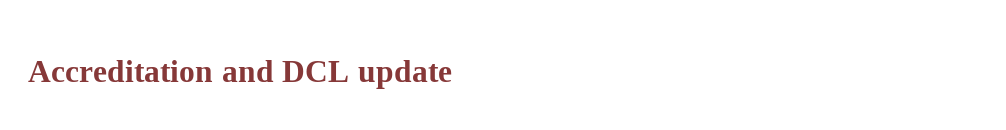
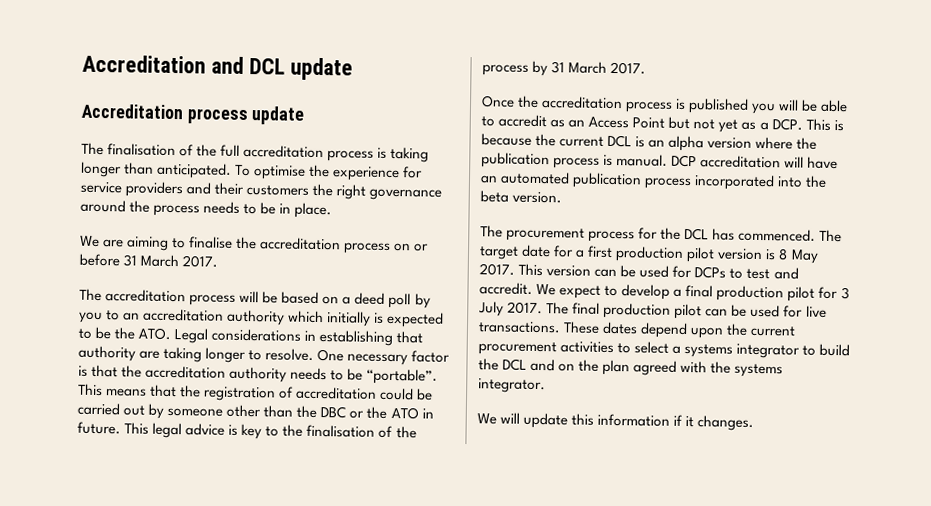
+ Accreditation process update
+ The finalisation of the full accreditation process is taking longer than anticipated. To optimise the experience for service providers and their customers the right governance around the process needs to be in place.
+ We are aiming to finalise the accreditation process on or before 31 March 2017.
+ The accreditation process will be based on a deed poll by you to an accreditation authority which initially is expected to be the ATO. Legal considerations in establishing that authority are taking longer to resolve. One necessary factor is that the accreditation authority needs to be “portable”. This means that the registration of accreditation could be carried out by someone other than the DBC or the ATO in future. This legal advice is key to the finalisation of the process by 31 March 2017.
+ Once the accreditation process is published you will be able to accredit as an Access Point but not yet as a DCP. This is because the current DCL is an alpha version where the publication process is manual. DCP accreditation will have an automated publication process incorporated into the beta version.
+ The procurement process for the DCL has commenced. The target date for a first production pilot version is 8 May 2017. This version can be used for DCPs to test and accredit. We expect to develop a final production pilot for 3 July 2017. The final production pilot can be used for live transactions. These dates depend upon the current procurement activities to select a systems integrator to build the DCL and on the plan agreed with the systems integrator.
+ We will update this information if it changes.

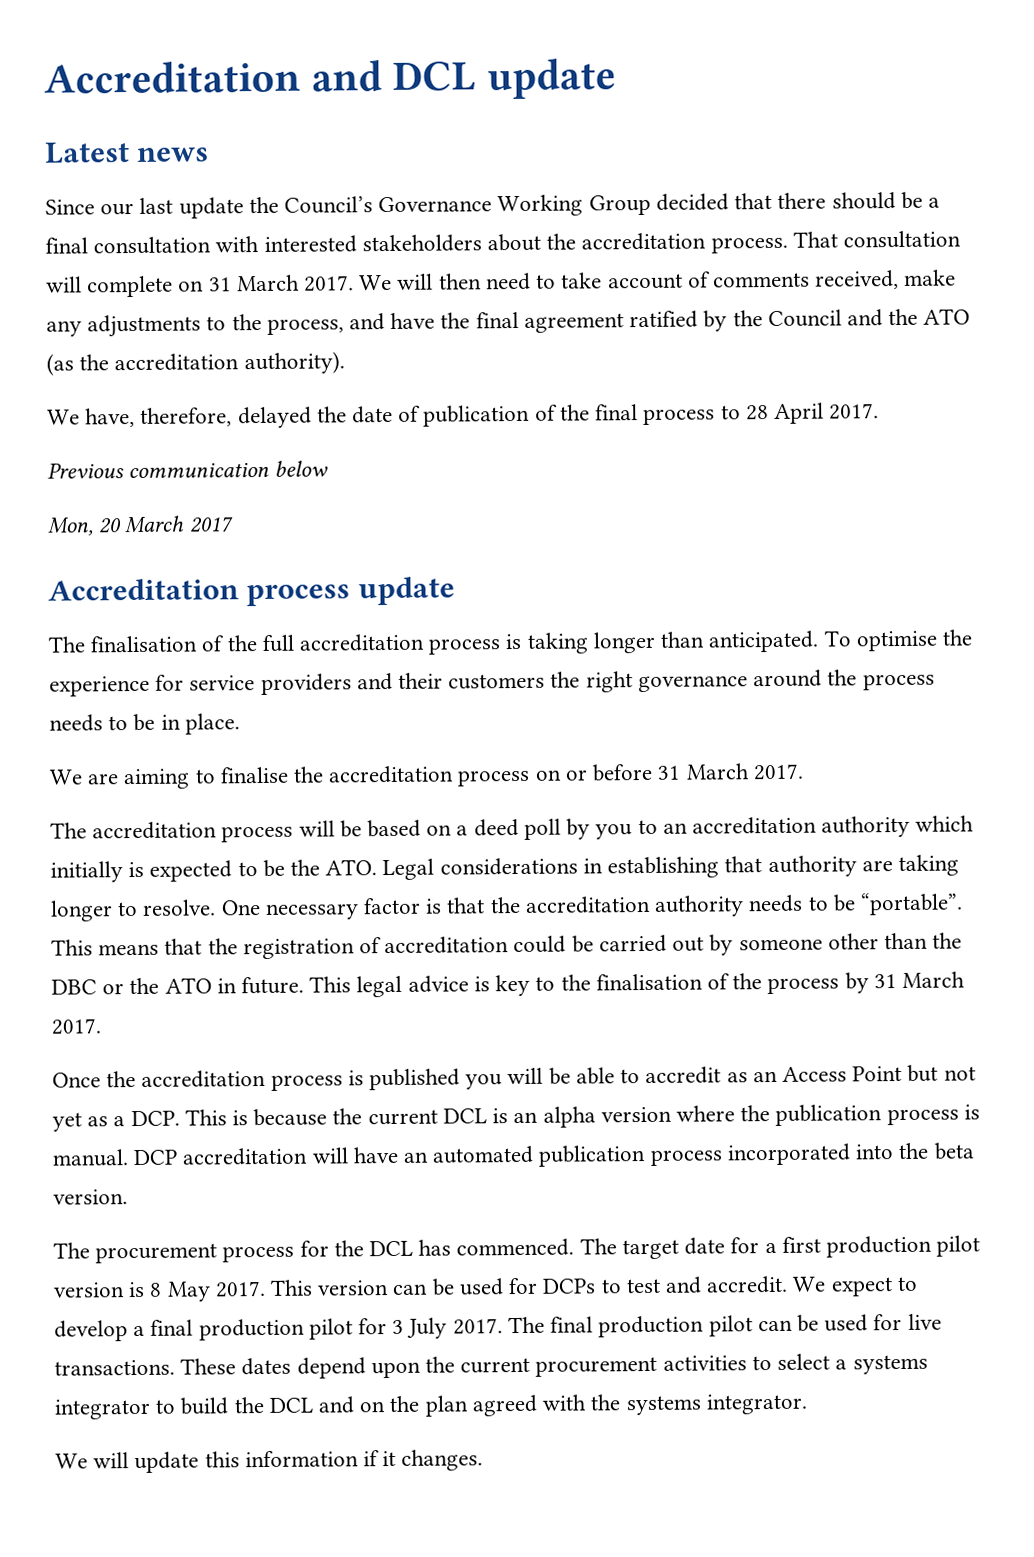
+ Latest news
+ Since our last update the Council’s Governance Working Group decided that there should be a final consultation with interested stakeholders about the accreditation process. That consultation will complete on 31 March 2017. We will then need to take account of comments received, make any adjustments to the process, and have the final agreement ratified by the Council and the ATO (as the accreditation authority).
+ We have, therefore, delayed the date of publication of the final process to 28 April 2017.
+ Previous communication below
+ Mon, 20 March 2017

